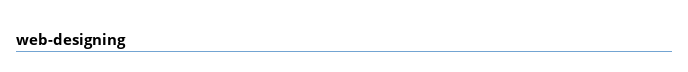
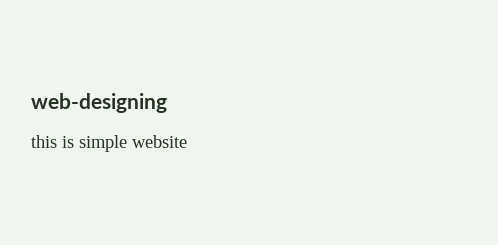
+ this is simple website

